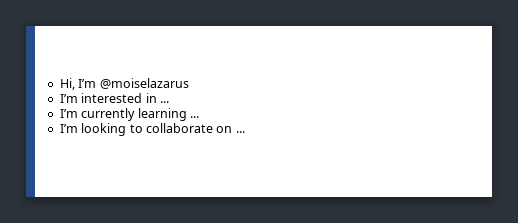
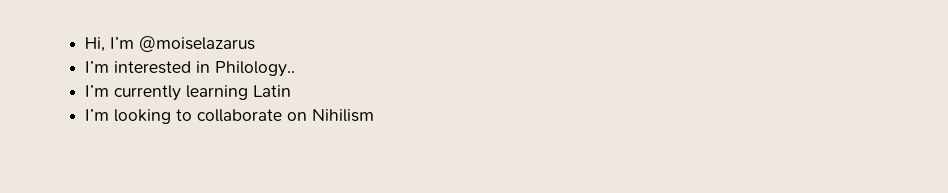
- I’m interested in ...
+ I’m interested in Philology..
- I’m currently learning ...
+ I’m currently learning Latin
- I’m looking to collaborate on ...
+ I’m looking to collaborate on Nihilism

